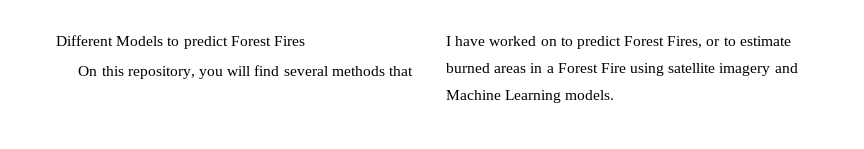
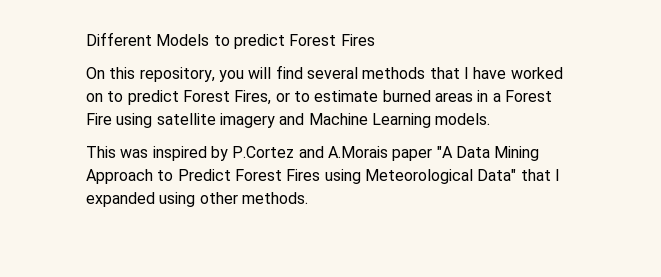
+ This was inspired by P.Cortez and A.Morais paper "A Data Mining Approach to Predict Forest Fires using Meteorological Data" that I expanded using other methods.

